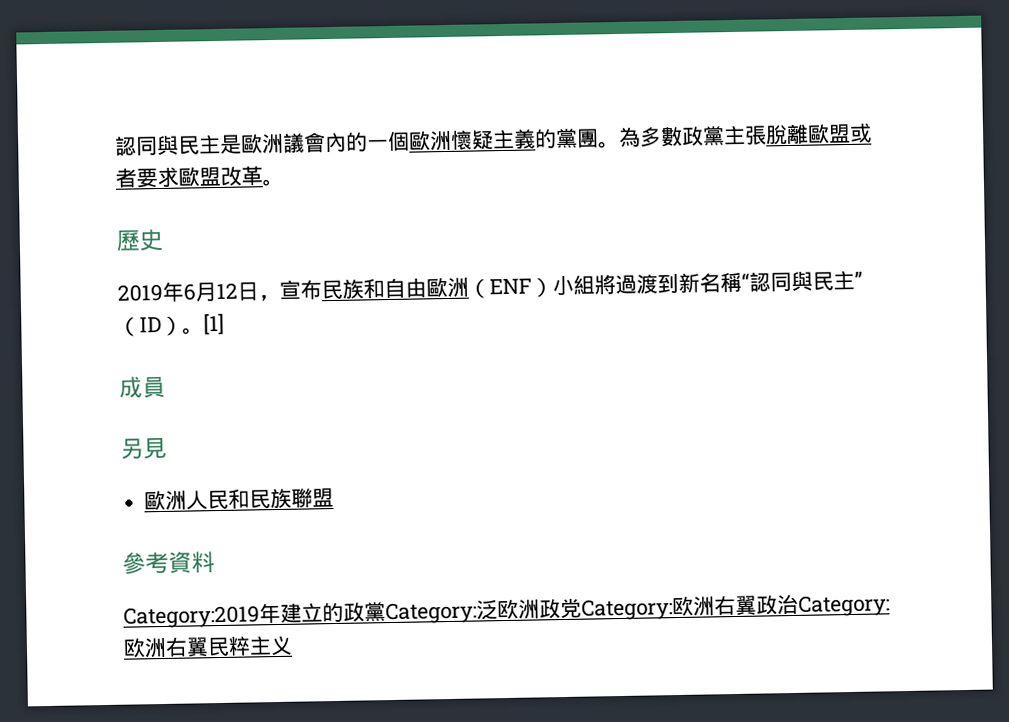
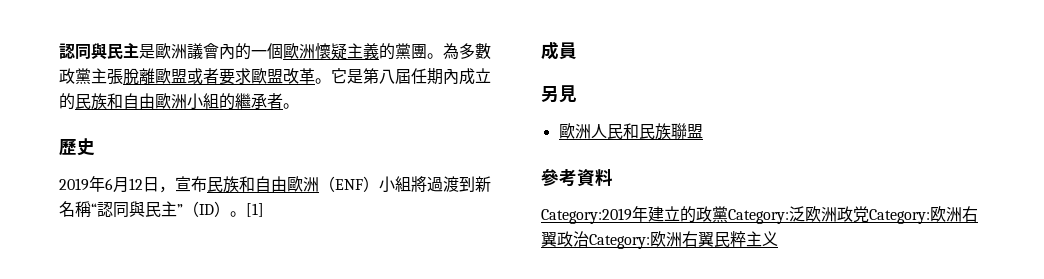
+ 它是第八屆任期內成立的民族和自由歐洲小組的繼承者。

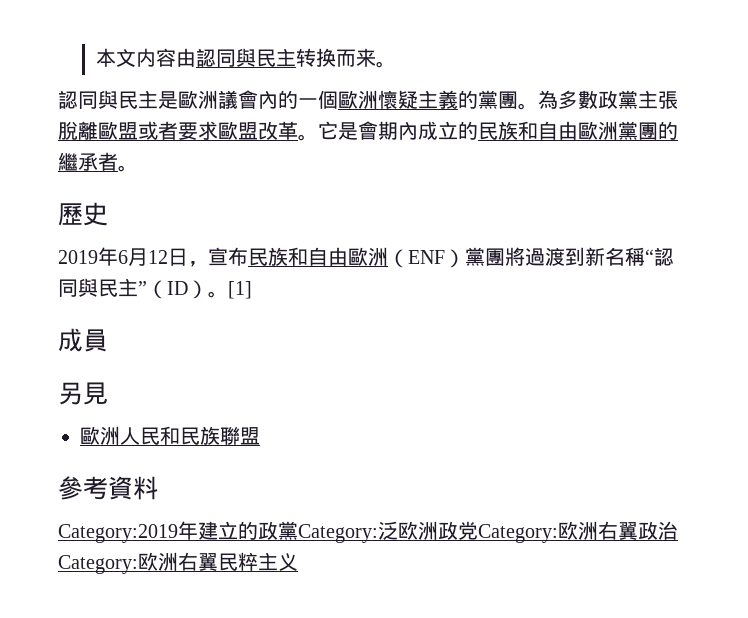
+ 本文内容由認同與民主转换而来。
- 它是第八屆任期內成立的民族和自由歐洲小組的繼承者。
+ 它是會期內成立的民族和自由歐洲黨團的繼承者。
- 2019年6月12日，宣布民族和自由歐洲（ENF）小組將過渡到新名稱“認同與民主”（ID）。
+ 2019年6月12日，宣布民族和自由歐洲（ENF）黨團將過渡到新名稱“認同與民主”（ID）。

